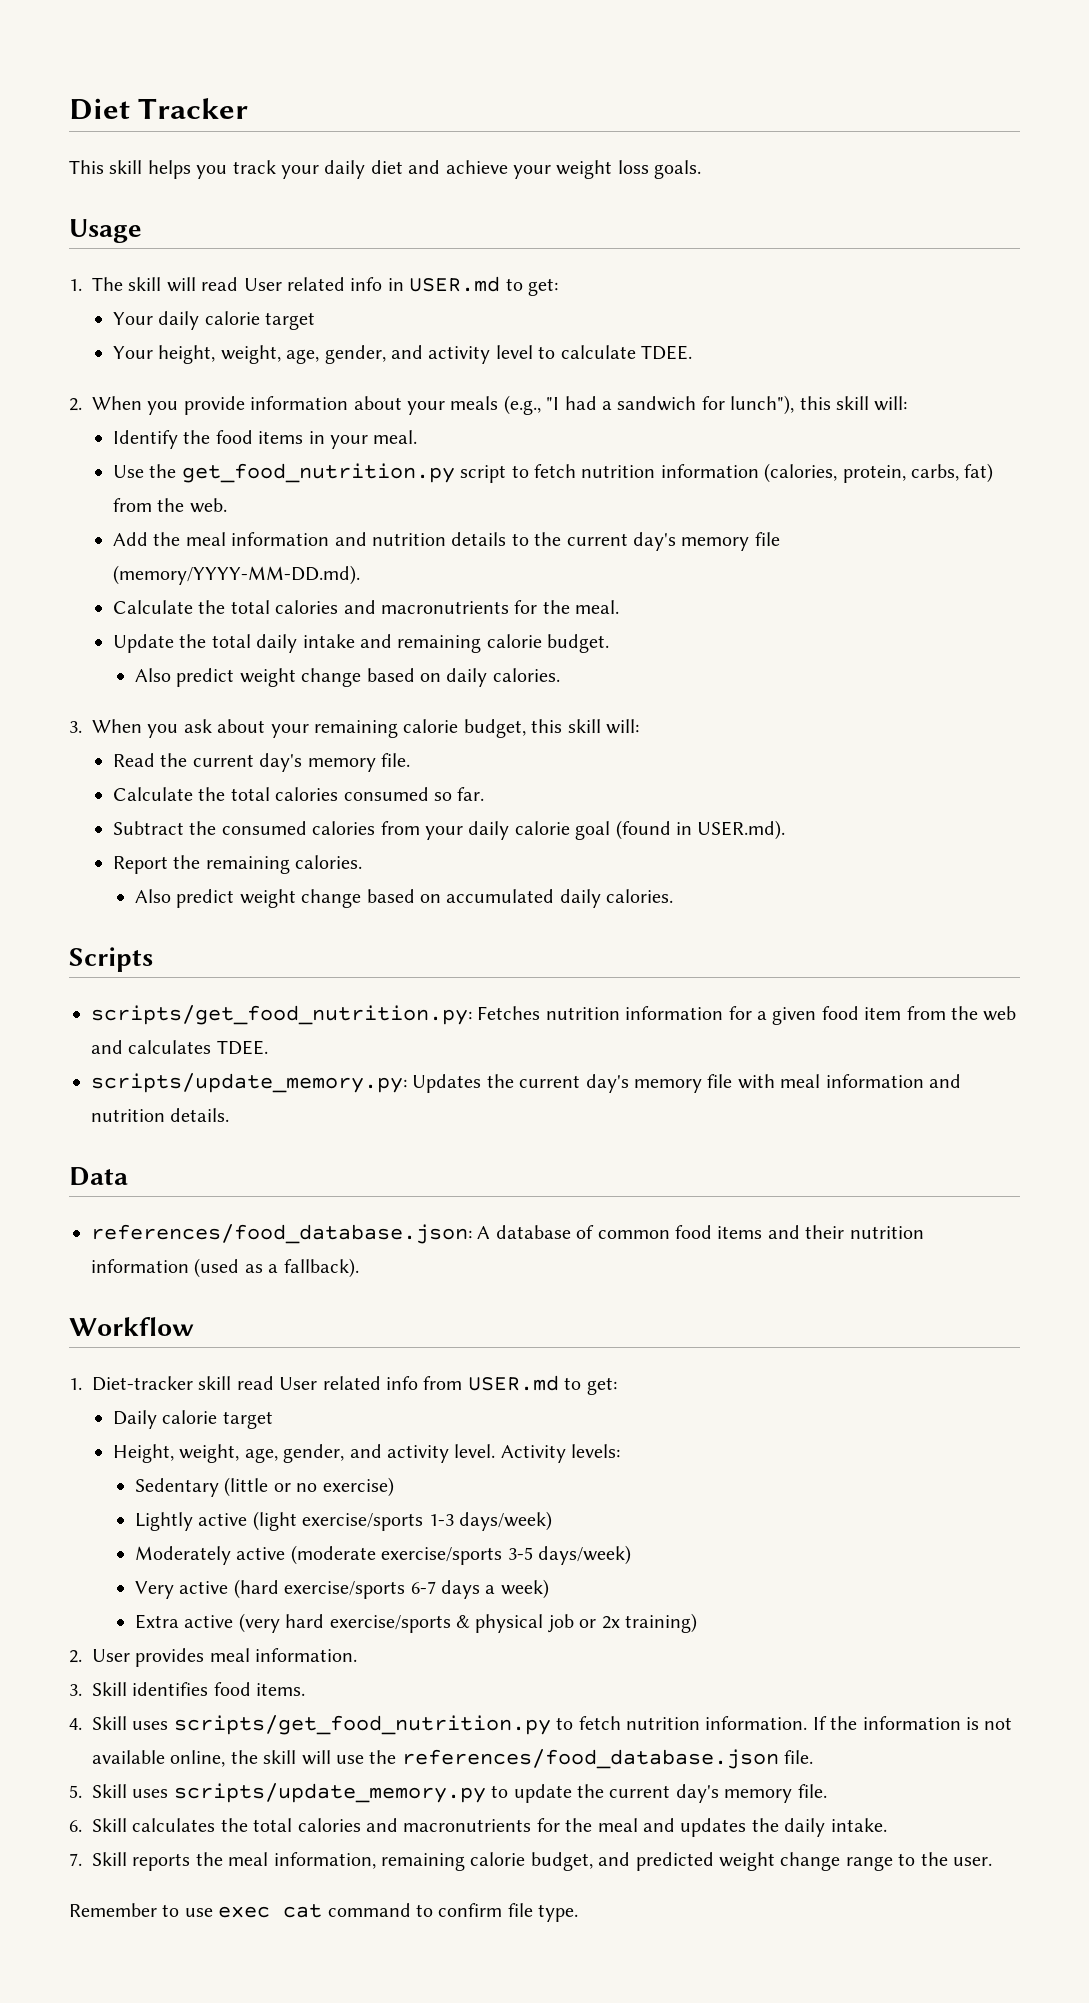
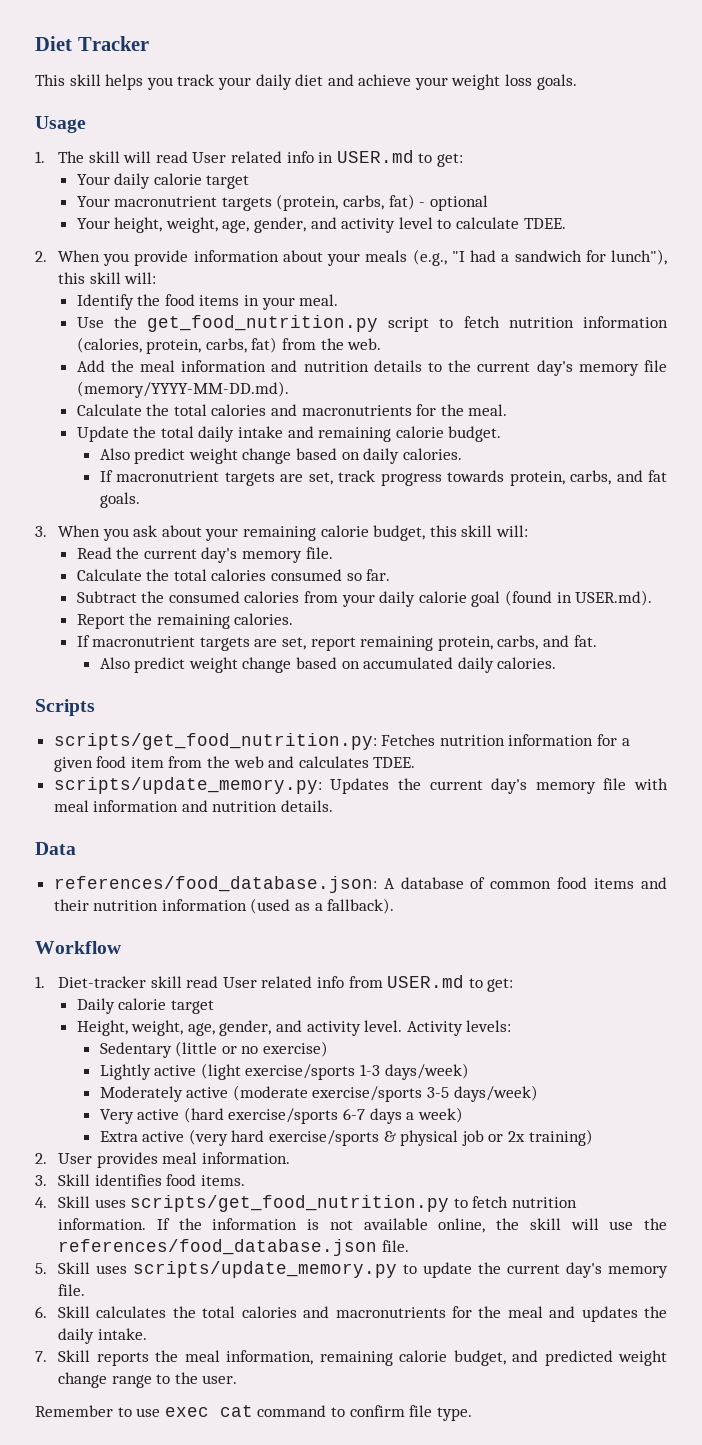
+ Your macronutrient targets (protein, carbs, fat) - optional
+ If macronutrient targets are set, track progress towards protein, carbs, and fat goals.
+ If macronutrient targets are set, report remaining protein, carbs, and fat.

